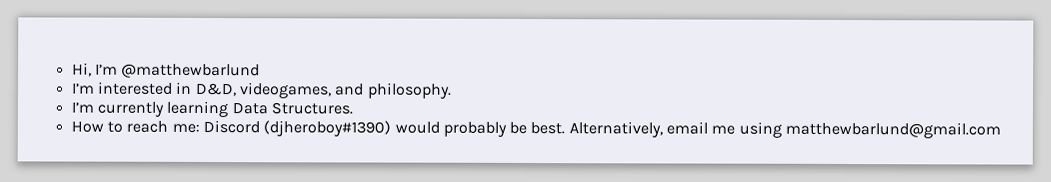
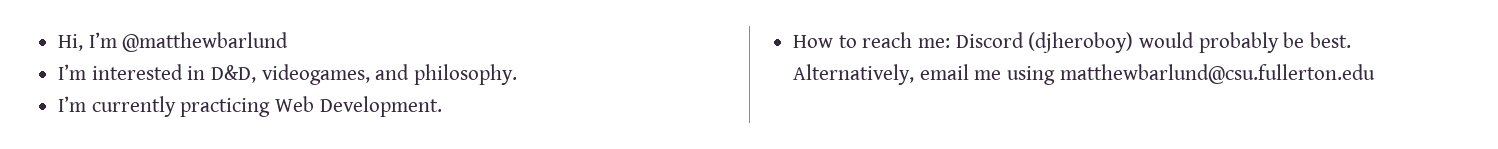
- I’m currently learning Data Structures.
+ I’m currently practicing Web Development.
- How to reach me: Discord (djheroboy#1390) would probably be best.
+ How to reach me: Discord (djheroboy) would probably be best.
- Alternatively, email me using matthewbarlund@gmail.com
+ Alternatively, email me using matthewbarlund@csu.fullerton.edu

